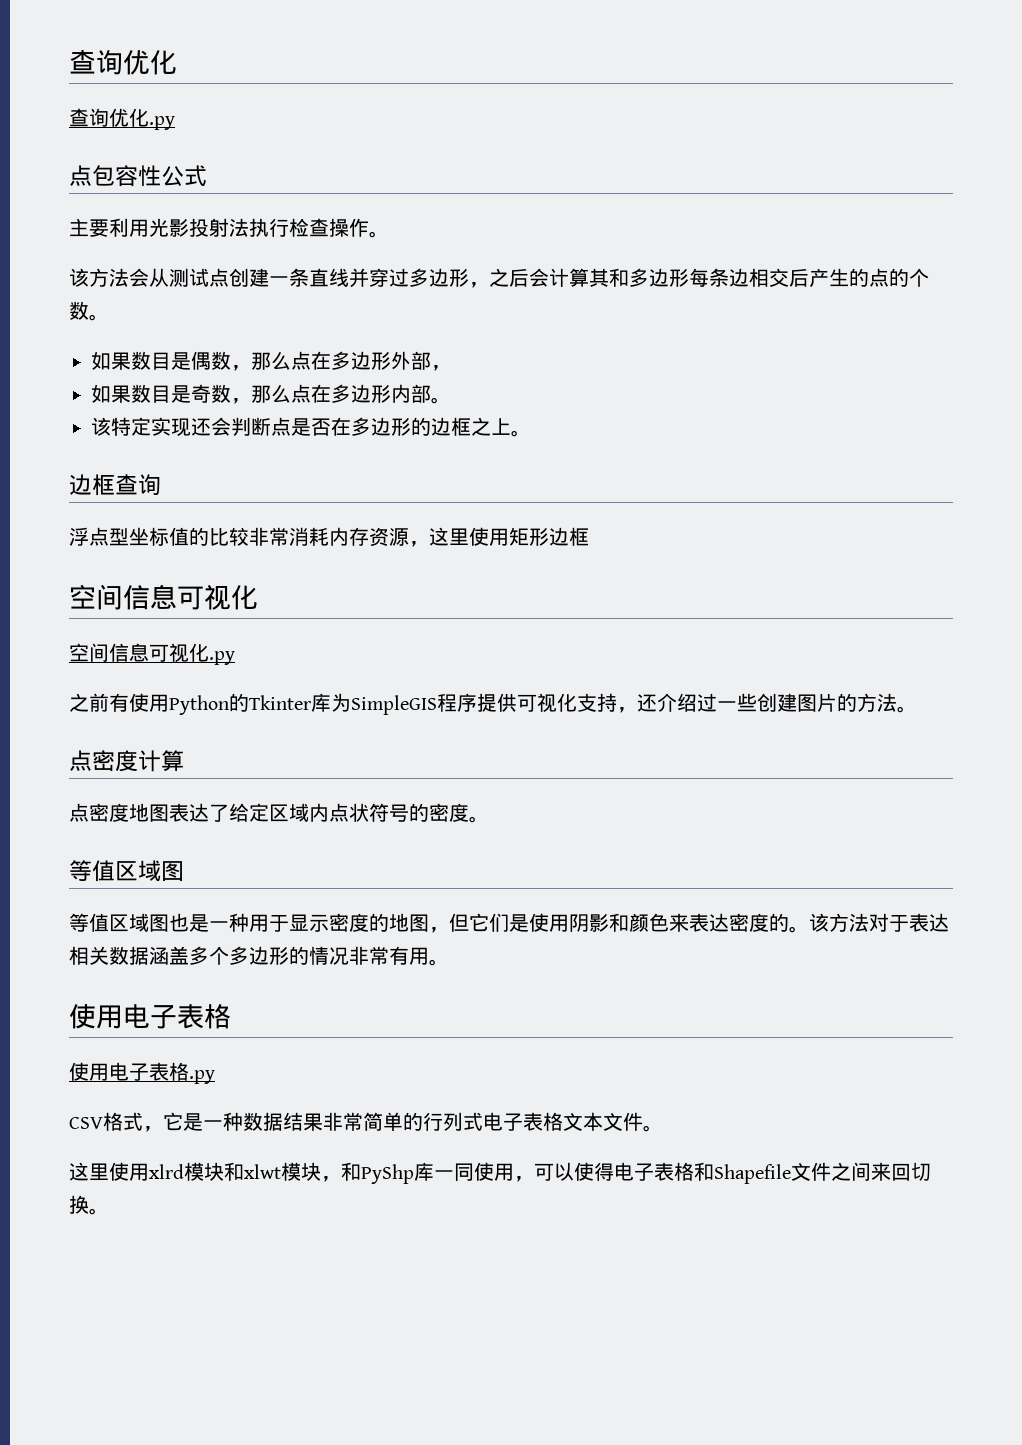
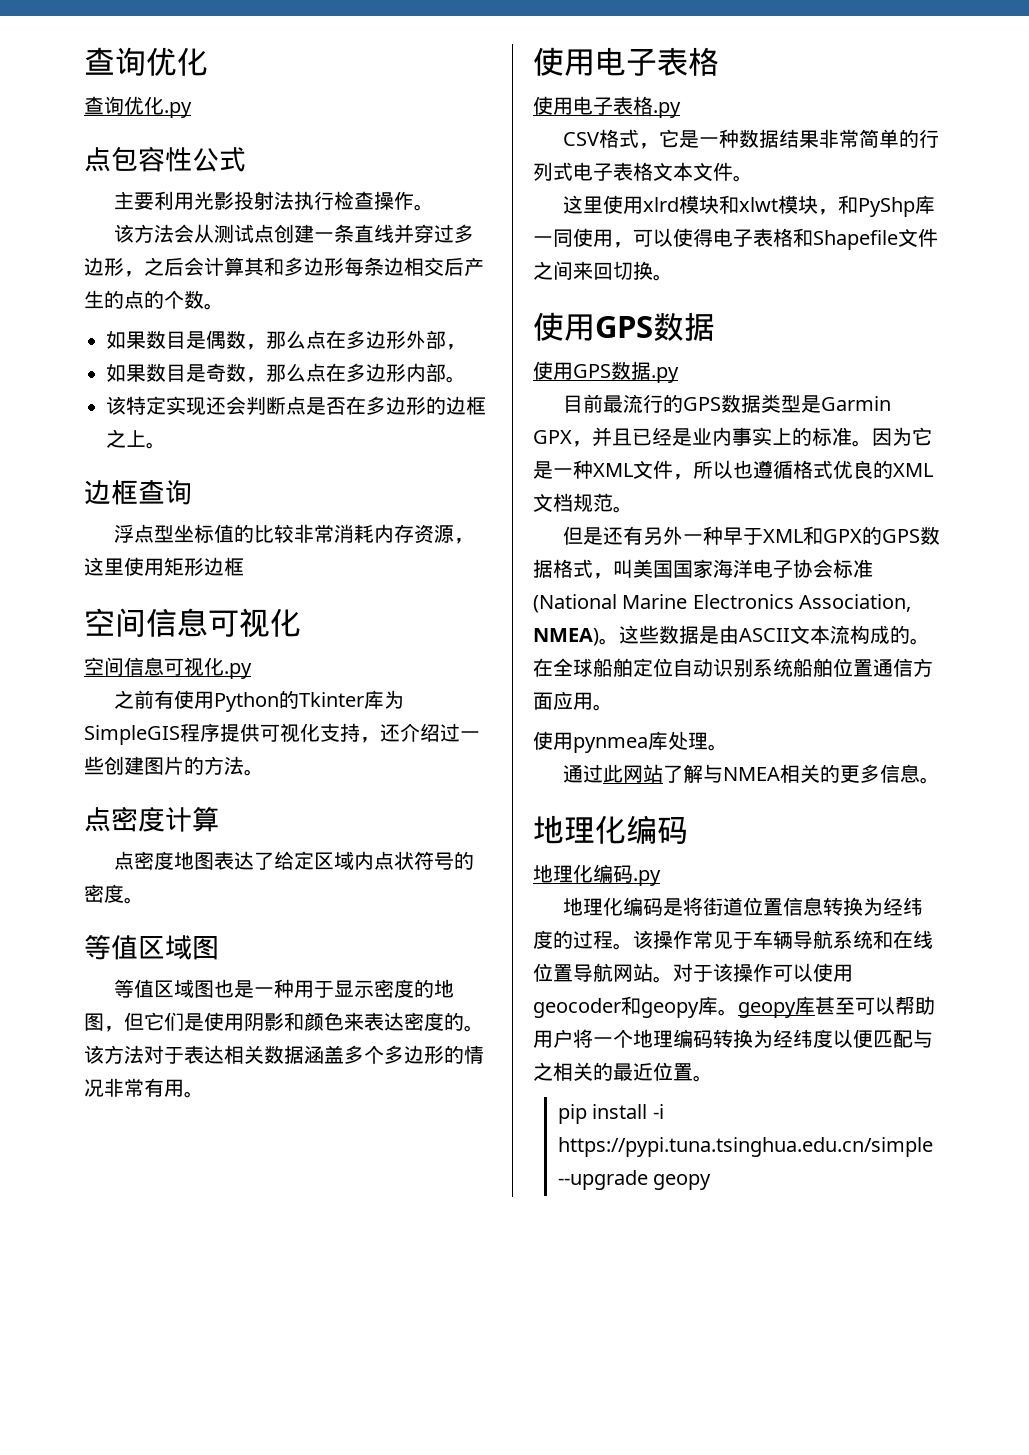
  这里使用xlrd模块和xlwt模块，和PyShp库一同使用，可以使得电子表格和Shapefile文件之间来回切换。
+ 使用GPS数据
+ 使用GPS数据.py
+ 目前最流行的GPS数据类型是Garmin GPX，并且已经是业内事实上的标准。因为它是一种XML文件，所以也遵循格式优良的XML文档规范。
+ 但是还有另外一种早于XML和GPX的GPS数据格式，叫美国国家海洋电子协会标准(National Marine Electronics Association, NMEA)。这些数据是由ASCII文本流构成的。在全球船舶定位自动识别系统船舶位置通信方面应用。
+ 使用pynmea库处理。
+ 通过此网站了解与NMEA相关的更多信息。
+ 地理化编码
+ 地理化编码.py
+ 地理化编码是将街道位置信息转换为经纬度的过程。该操作常见于车辆导航系统和在线位置导航网站。对于该操作可以使用geocoder和geopy库。geopy库甚至可以帮助用户将一个地理编码转换为经纬度以便匹配与之相关的最近位置。
+ pip install -i https://pypi.tuna.tsinghua.edu.cn/simple --upgrade geopy

